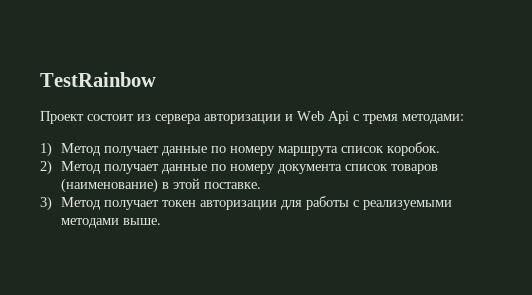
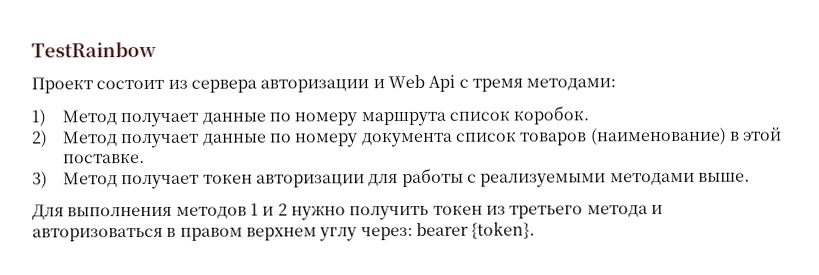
+ Для выполнения методов 1 и 2 нужно получить токен из третьего метода и авторизоваться в правом верхнем углу через: bearer {token}.

